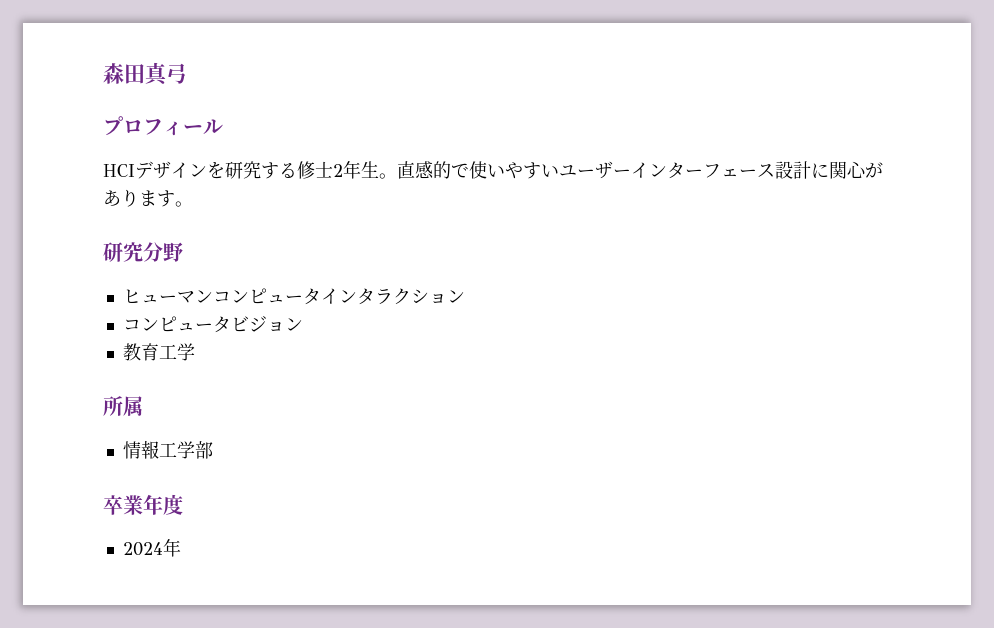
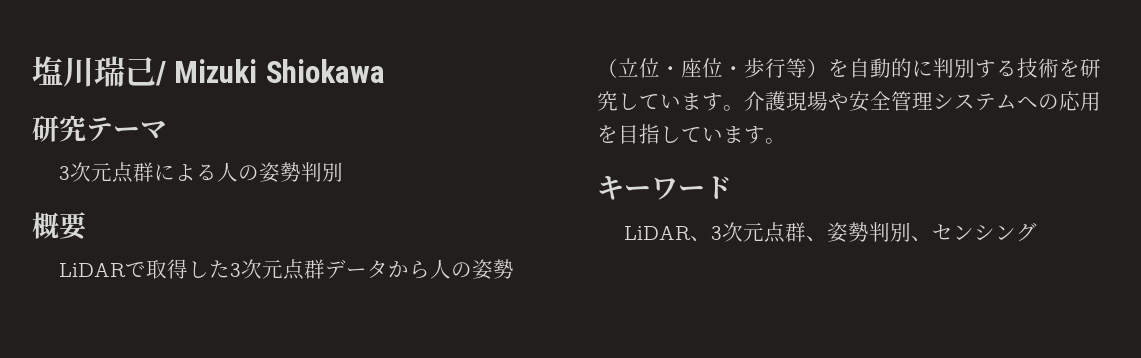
- 森田真弓
- プロフィール
- HCIデザインを研究する修士2年生。直感的で使いやすいユーザーインターフェース設計に関心があります。
- 研究分野
- ヒューマンコンピュータインタラクション
- コンピュータビジョン
- 教育工学
- 所属
- 情報工学部
- 卒業年度
- 2024年
+ 塩川瑞己/ Mizuki Shiokawa
+ 研究テーマ
+ 3次元点群による人の姿勢判別
+ 概要
+ LiDARで取得した3次元点群データから人の姿勢（立位・座位・歩行等）を自動的に判別する技術を研究しています。介護現場や安全管理システムへの応用を目指しています。
+ キーワード
+ LiDAR、3次元点群、姿勢判別、センシング

